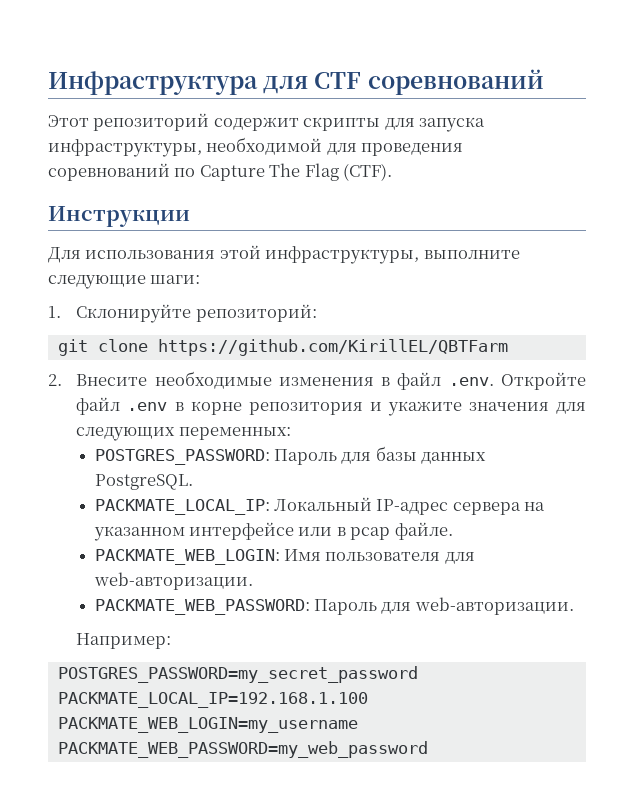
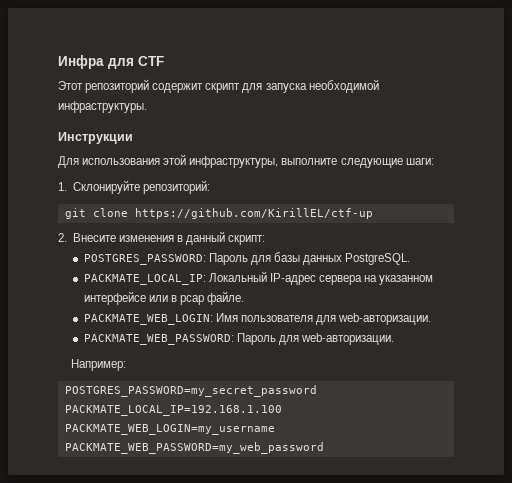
- Инфраструктура для CTF соревнований
+ Инфра для CTF
- Этот репозиторий содержит скрипты для запуска инфраструктуры, необходимой для проведения соревнований по Capture The Flag (CTF).
+ Этот репозиторий содержит скрипт для запуска необходимой инфраструктуры.
- git clone https://github.com/KirillEL/QBTFarm
+ git clone https://github.com/KirillEL/ctf-up
- 2. Внесите необходимые изменения в файл .env. Откройте файл .env в корне репозитория и укажите значения для следующих переменных:
+ 2. Внесите изменения в данный скрипт:

